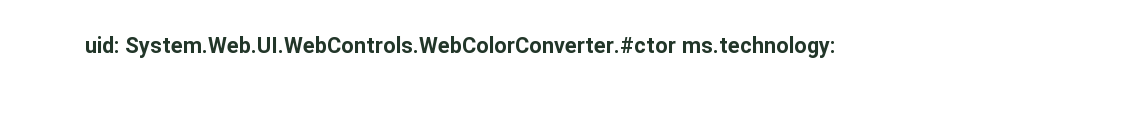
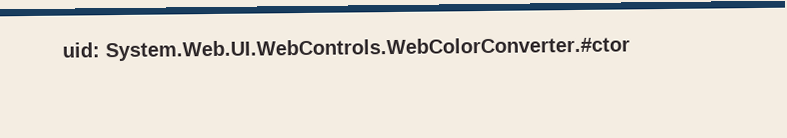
- uid: System.Web.UI.WebControls.WebColorConverter.#ctor ms.technology:
+ uid: System.Web.UI.WebControls.WebColorConverter.#ctor

